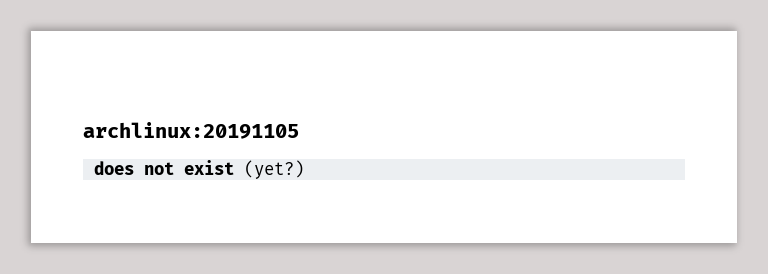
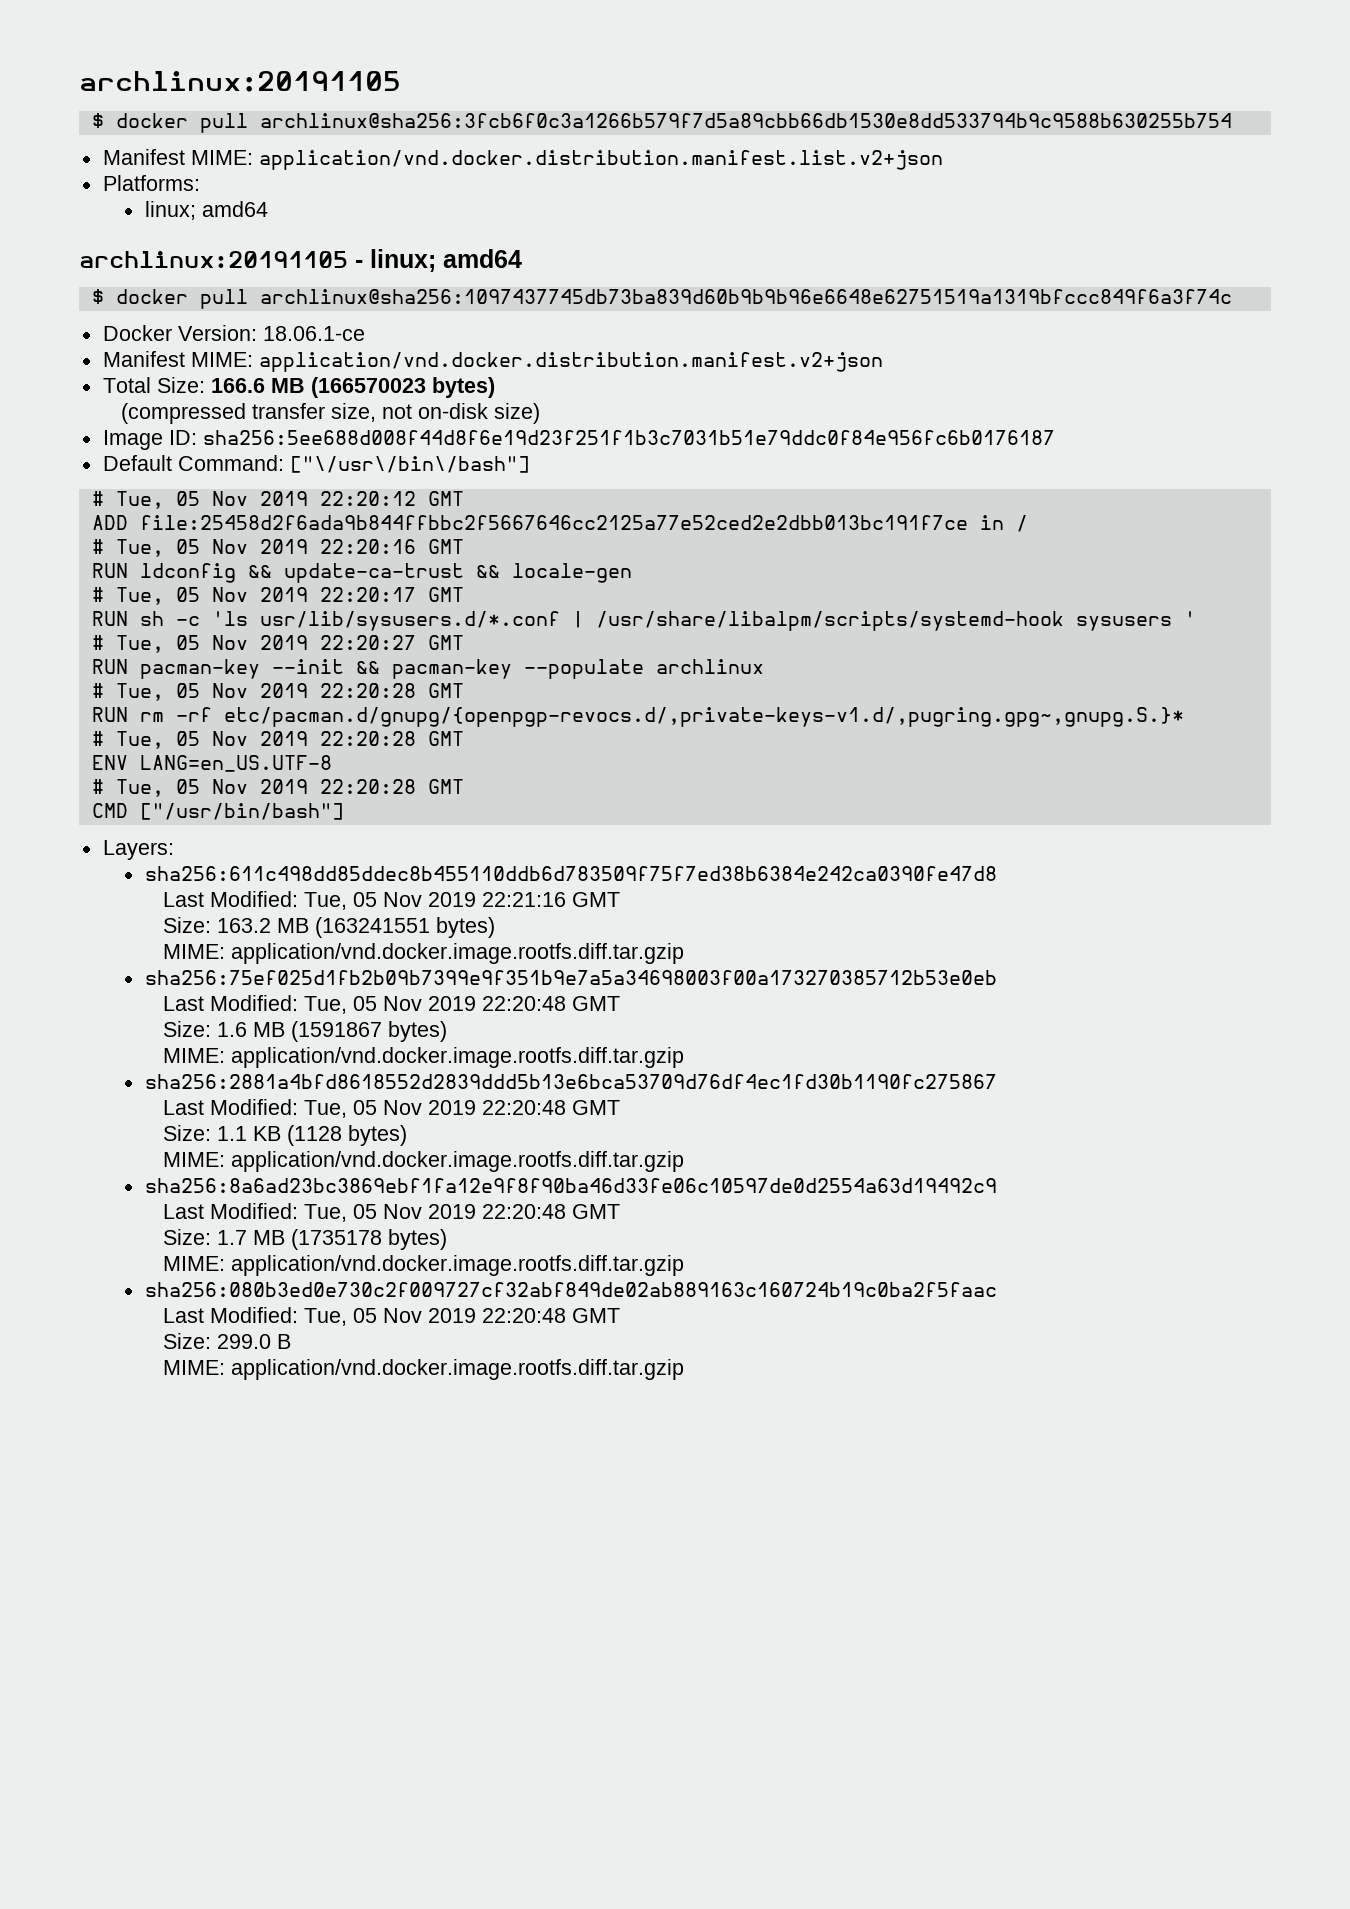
- does not exist (yet?)
+ $ docker pull archlinux@sha256:3fcb6f0c3a1266b579f7d5a89cbb66db1530e8dd533794b9c9588b630255b754
+ Manifest MIME: application/vnd.docker.distribution.manifest.list.v2+json
+ Platforms:
+ linux; amd64
+ archlinux:20191105 - linux; amd64
+ $ docker pull archlinux@sha256:1097437745db73ba839d60b9b9b96e6648e62751519a1319bfccc849f6a3f74c
+ Docker Version: 18.06.1-ce
+ Manifest MIME: application/vnd.docker.distribution.manifest.v2+json
+ Total Size: 166.6 MB (166570023 bytes)
+ (compressed transfer size, not on-disk size)
+ Image ID: sha256:5ee688d008f44d8f6e19d23f251f1b3c7031b51e79ddc0f84e956fc6b0176187
+ Default Command: ["\/usr\/bin\/bash"]
+ # Tue, 05 Nov 2019 22:20:12 GMT
+ ADD file:25458d2f6ada9b844ffbbc2f5667646cc2125a77e52ced2e2dbb013bc191f7ce in /
+ # Tue, 05 Nov 2019 22:20:16 GMT
+ RUN ldconfig && update-ca-trust && locale-gen
+ # Tue, 05 Nov 2019 22:20:17 GMT
+ RUN sh -c 'ls usr/lib/sysusers.d/*.conf | /usr/share/libalpm/scripts/systemd-hook sysusers '
+ # Tue, 05 Nov 2019 22:20:27 GMT
+ RUN pacman-key --init && pacman-key --populate archlinux
+ # Tue, 05 Nov 2019 22:20:28 GMT
+ RUN rm -rf etc/pacman.d/gnupg/{openpgp-revocs.d/,private-keys-v1.d/,pugring.gpg~,gnupg.S.}*
+ # Tue, 05 Nov 2019 22:20:28 GMT
+ ENV LANG=en_US.UTF-8
+ # Tue, 05 Nov 2019 22:20:28 GMT
+ CMD ["/usr/bin/bash"]
+ Layers:
+ sha256:611c498dd85ddec8b455110ddb6d783509f75f7ed38b6384e242ca0390fe47d8
+ Last Modified: Tue, 05 Nov 2019 22:21:16 GMT
+ Size: 163.2 MB (163241551 bytes)
+ MIME: application/vnd.docker.image.rootfs.diff.tar.gzip
+ sha256:75ef025d1fb2b09b7399e9f351b9e7a5a34698003f00a173270385712b53e0eb
+ Last Modified: Tue, 05 Nov 2019 22:20:48 GMT
+ Size: 1.6 MB (1591867 bytes)
+ MIME: application/vnd.docker.image.rootfs.diff.tar.gzip
+ sha256:2881a4bfd8618552d2839ddd5b13e6bca53709d76df4ec1fd30b1190fc275867
+ Last Modified: Tue, 05 Nov 2019 22:20:48 GMT
+ Size: 1.1 KB (1128 bytes)
+ MIME: application/vnd.docker.image.rootfs.diff.tar.gzip
+ sha256:8a6ad23bc3869ebf1fa12e9f8f90ba46d33fe06c10597de0d2554a63d19492c9
+ Last Modified: Tue, 05 Nov 2019 22:20:48 GMT
+ Size: 1.7 MB (1735178 bytes)
+ MIME: application/vnd.docker.image.rootfs.diff.tar.gzip
+ sha256:080b3ed0e730c2f009727cf32abf849de02ab889163c160724b19c0ba2f5faac
+ Last Modified: Tue, 05 Nov 2019 22:20:48 GMT
+ Size: 299.0 B
+ MIME: application/vnd.docker.image.rootfs.diff.tar.gzip

